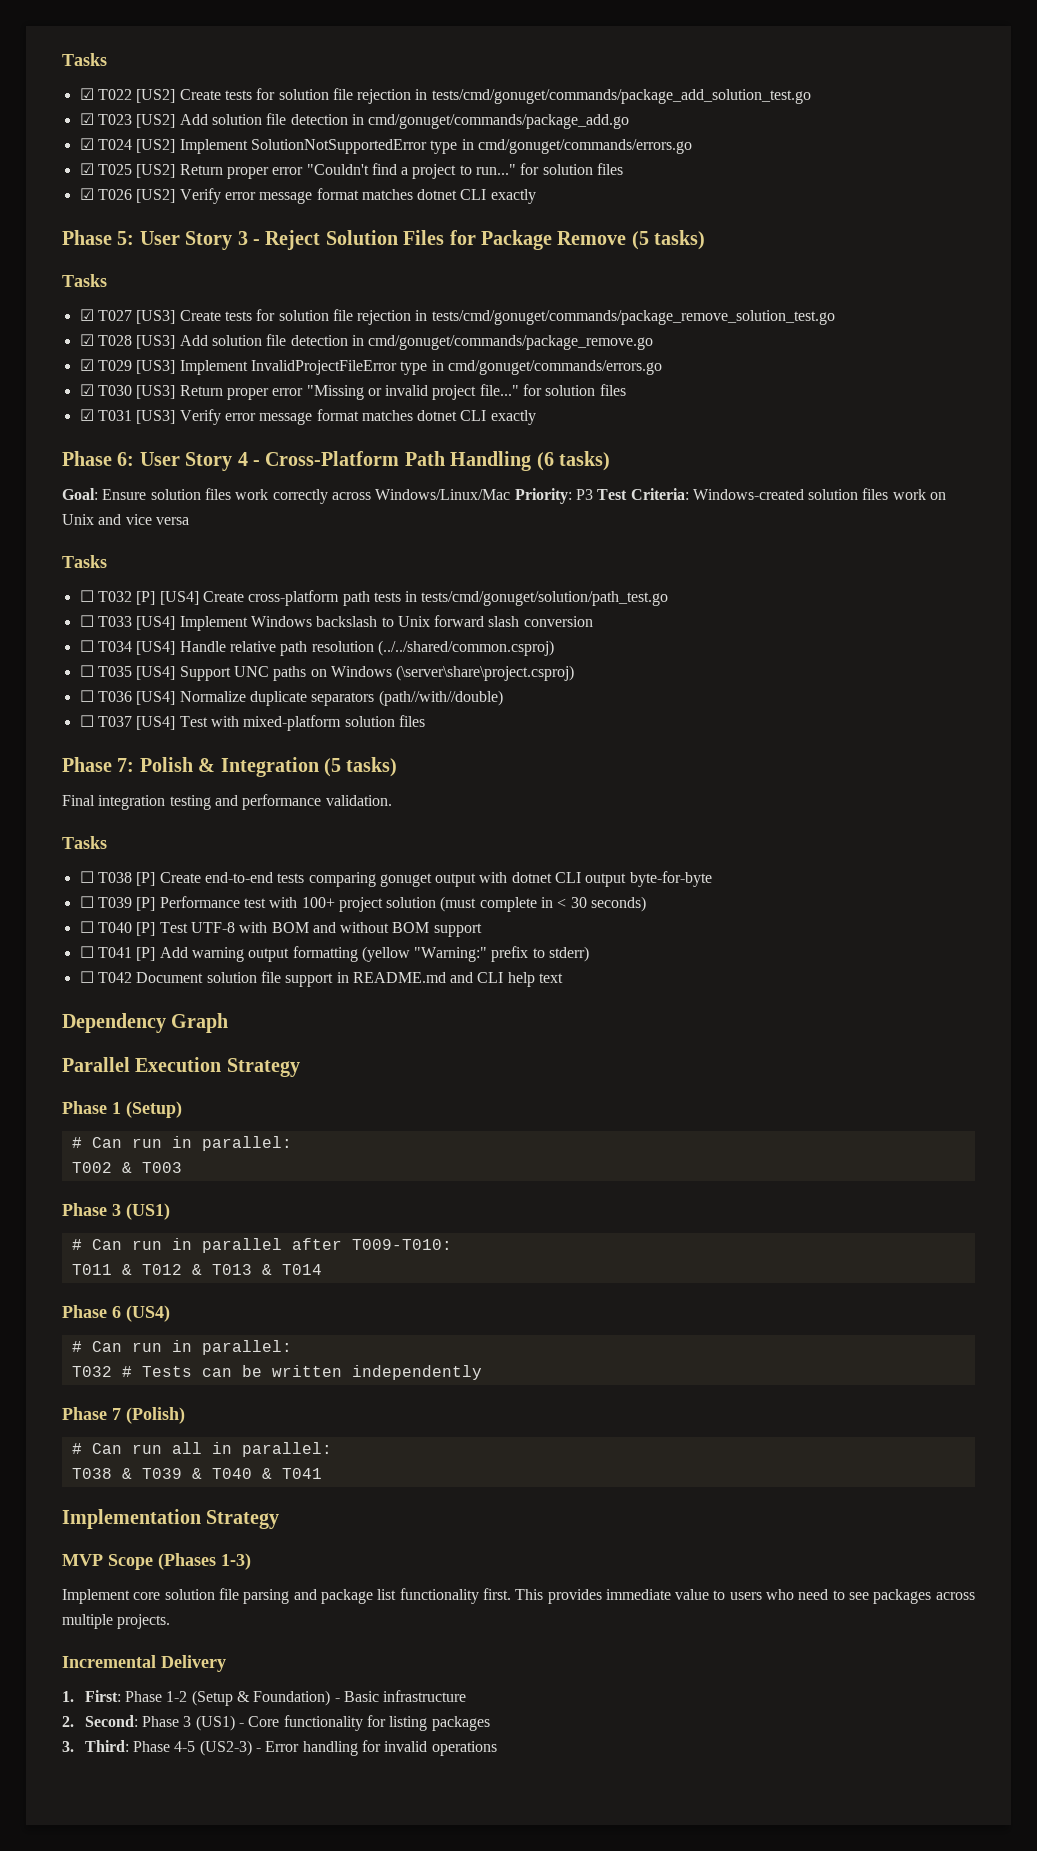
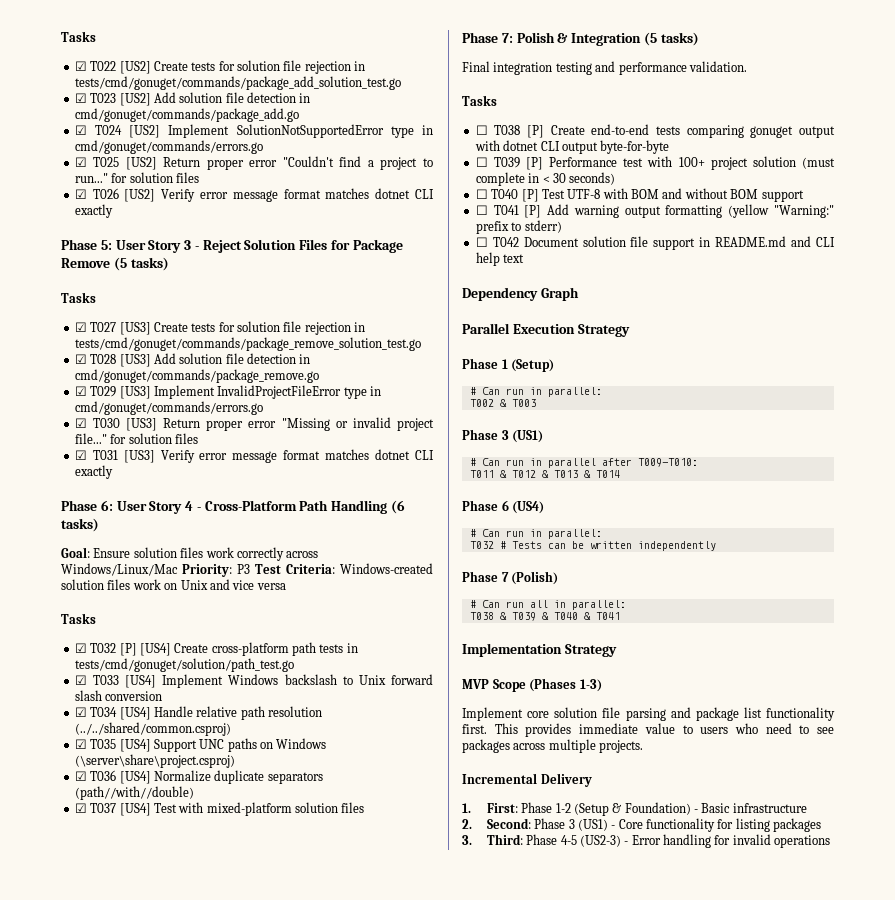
- ☐ T032 [P] [US4] Create cross-platform path tests in tests/cmd/gonuget/solution/path_test.go
+ ☑ T032 [P] [US4] Create cross-platform path tests in tests/cmd/gonuget/solution/path_test.go
- ☐ T033 [US4] Implement Windows backslash to Unix forward slash conversion
+ ☑ T033 [US4] Implement Windows backslash to Unix forward slash conversion
- ☐ T034 [US4] Handle relative path resolution (../../shared/common.csproj)
+ ☑ T034 [US4] Handle relative path resolution (../../shared/common.csproj)
- ☐ T035 [US4] Support UNC paths on Windows (\server\share\project.csproj)
+ ☑ T035 [US4] Support UNC paths on Windows (\server\share\project.csproj)
- ☐ T036 [US4] Normalize duplicate separators (path//with//double)
+ ☑ T036 [US4] Normalize duplicate separators (path//with//double)
- ☐ T037 [US4] Test with mixed-platform solution files
+ ☑ T037 [US4] Test with mixed-platform solution files

